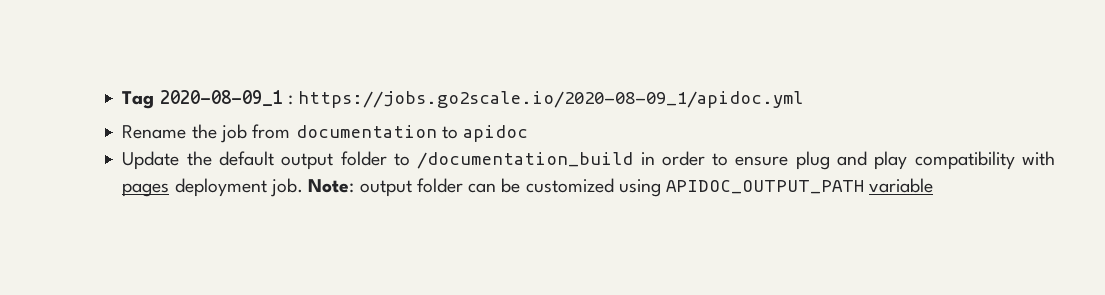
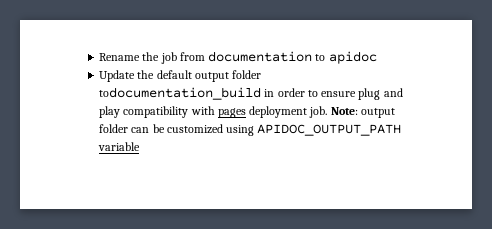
- Tag 2020-08-09_1 : https://jobs.go2scale.io/2020-08-09_1/apidoc.yml
- Update the default output folder to /documentation_build in order to ensure plug and play compatibility with pages deployment job.
+ Update the default output folder todocumentation_build in order to ensure plug and play compatibility with pages deployment job.

